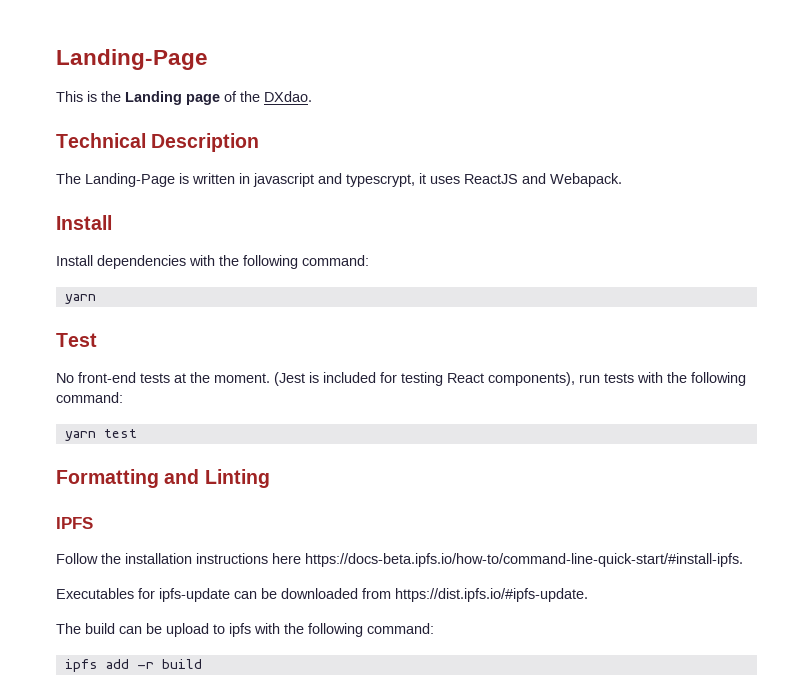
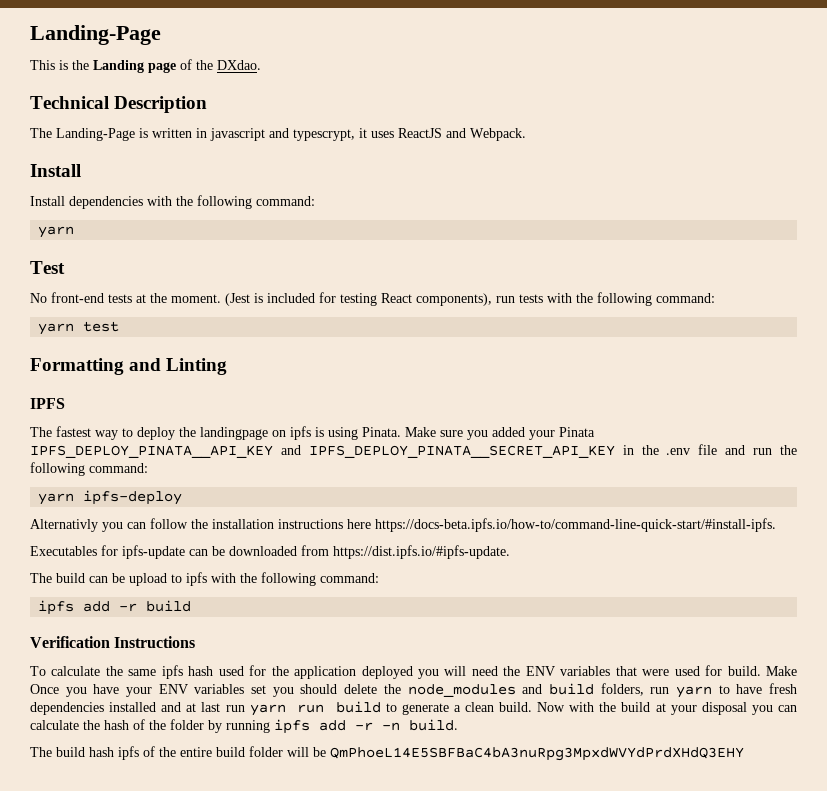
- The Landing-Page is written in javascript and typescrypt, it uses ReactJS and Webapack.
+ The Landing-Page is written in javascript and typescrypt, it uses ReactJS and Webpack.
- Follow the installation instructions here https://docs-beta.ipfs.io/how-to/command-line-quick-start/#install-ipfs.
+ The fastest way to deploy the landingpage on ipfs is using Pinata. Make sure you added your Pinata IPFS_DEPLOY_PINATA__API_KEY and IPFS_DEPLOY_PINATA__SECRET_API_KEY in the .env file and run the following command:
+ yarn ipfs-deploy
+ Alternativly you can follow the installation instructions here https://docs-beta.ipfs.io/how-to/command-line-quick-start/#install-ipfs.
+ Verification Instructions
+ To calculate the same ipfs hash used for the application deployed you will need the ENV variables that were used for build. Make Once you have your ENV variables set you should delete the node_modules and build folders, run yarn to have fresh dependencies installed and at last run yarn run build to generate a clean build. Now with the build at your disposal you can calculate the hash of the folder by running ipfs add -r -n build.
+ The build hash ipfs of the entire build folder will be QmPhoeL14E5SBFBaC4bA3nuRpg3MpxdWVYdPrdXHdQ3EHY

